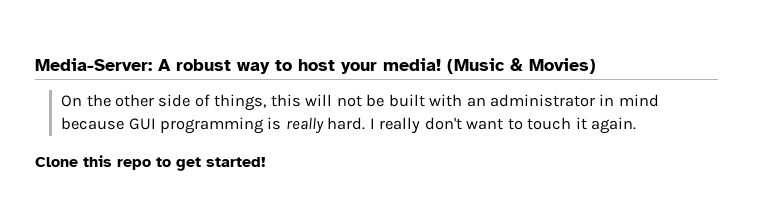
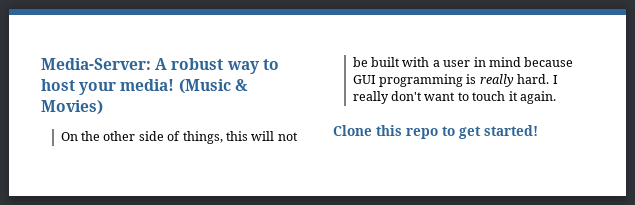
- On the other side of things, this will not be built with an administrator in mind because GUI programming is really hard.
+ On the other side of things, this will not be built with a user in mind because GUI programming is really hard.

